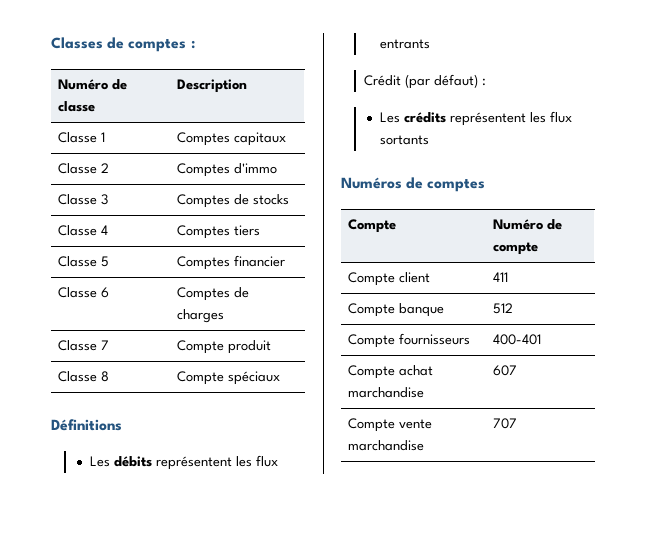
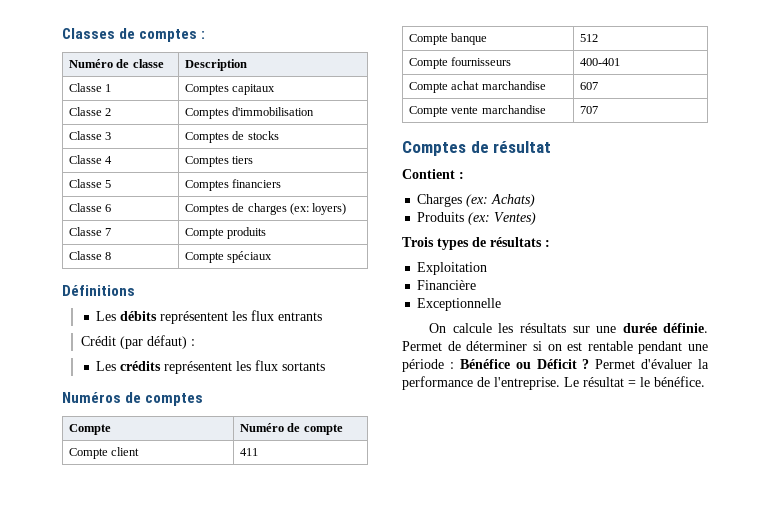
- Classe 2 | Comptes d'immo
+ Classe 2 | Comptes d'immobilisation
- Classe 5 | Comptes financier
+ Classe 5 | Comptes financiers
- Classe 6 | Comptes de charges
+ Classe 6 | Comptes de charges (ex: loyers)
- Classe 7 | Compte produit
+ Classe 7 | Compte produits
+ Comptes de résultat
+ Contient :
+ Charges (ex: Achats)
+ Produits (ex: Ventes)
+ Trois types de résultats :
+ Exploitation
+ Financière
+ Exceptionnelle
+ On calcule les résultats sur une durée définie. Permet de déterminer si on est rentable pendant une période : Bénéfice ou Déficit ? Permet d'évaluer la performance de l'entreprise. Le résultat = le bénéfice.

